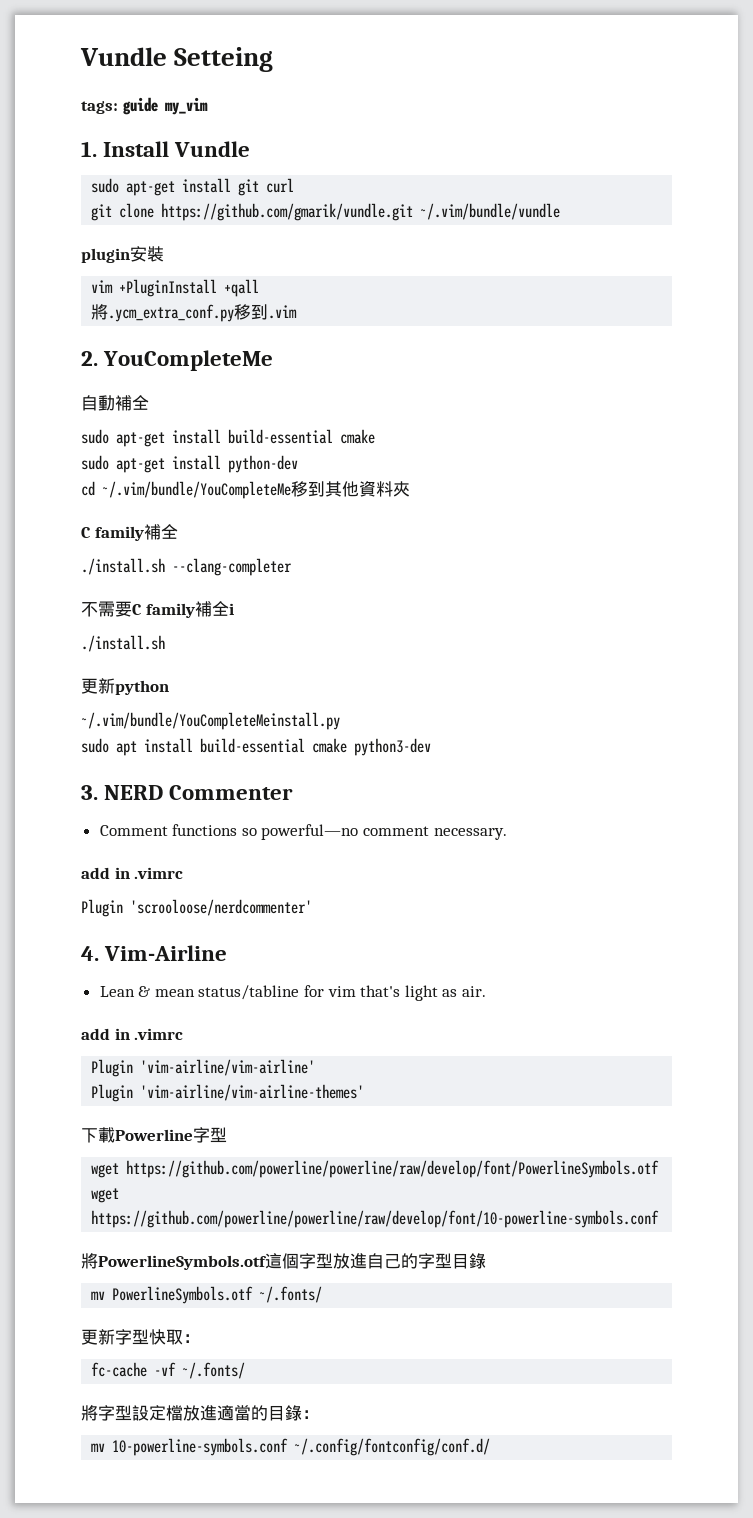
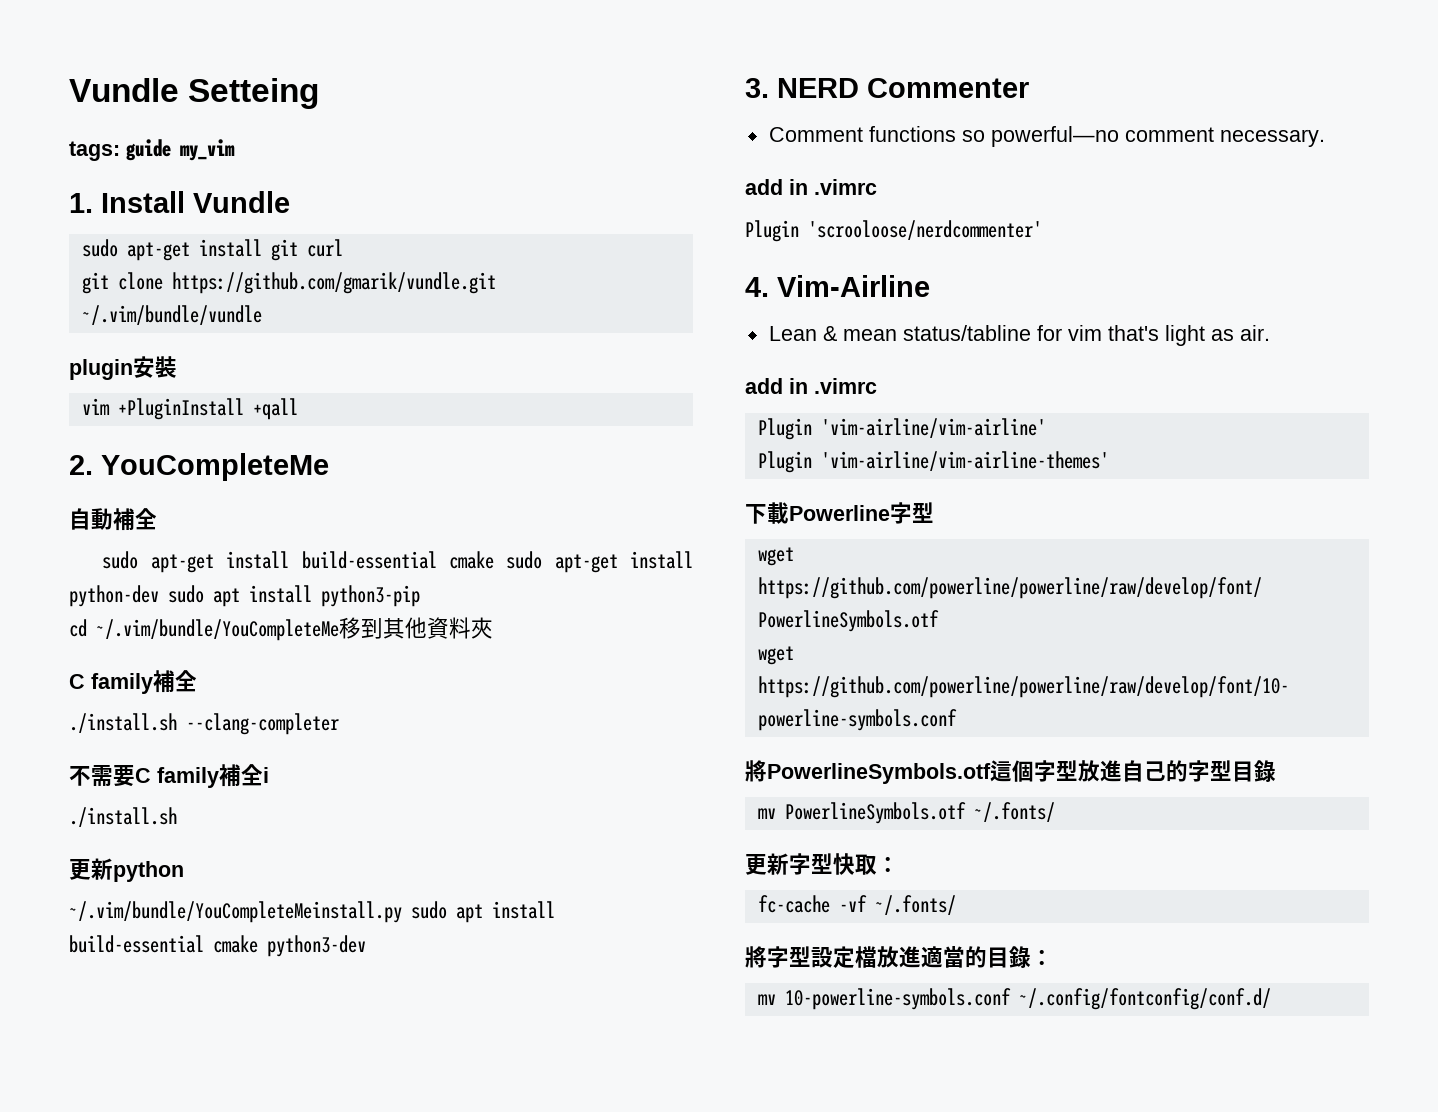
- 將.ycm_extra_conf.py移到.vim
- sudo apt-get install build-essential cmake
- sudo apt-get install python-dev
+ sudo apt-get install build-essential cmake sudo apt-get install python-dev sudo apt install python3-pip
- ~/.vim/bundle/YouCompleteMeinstall.py
- sudo apt install build-essential cmake python3-dev
+ ~/.vim/bundle/YouCompleteMeinstall.py sudo apt install build-essential cmake python3-dev

